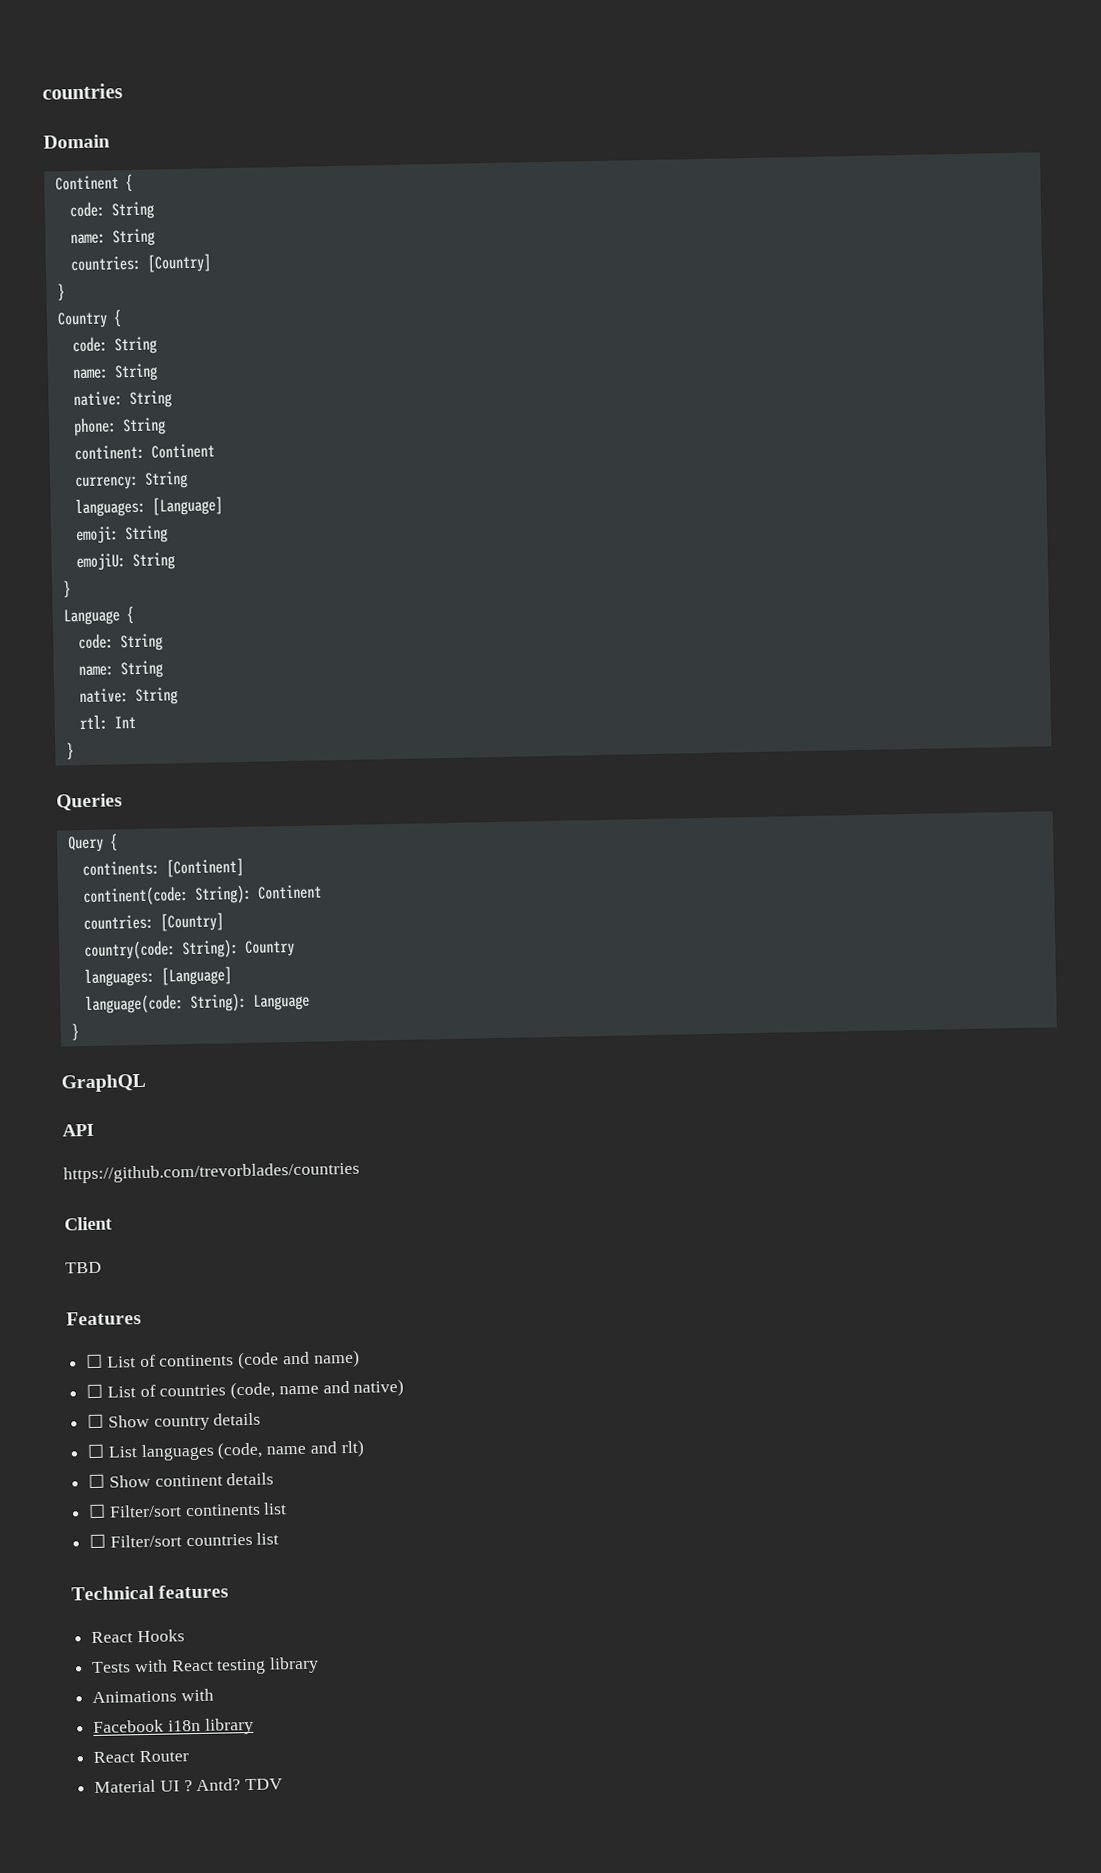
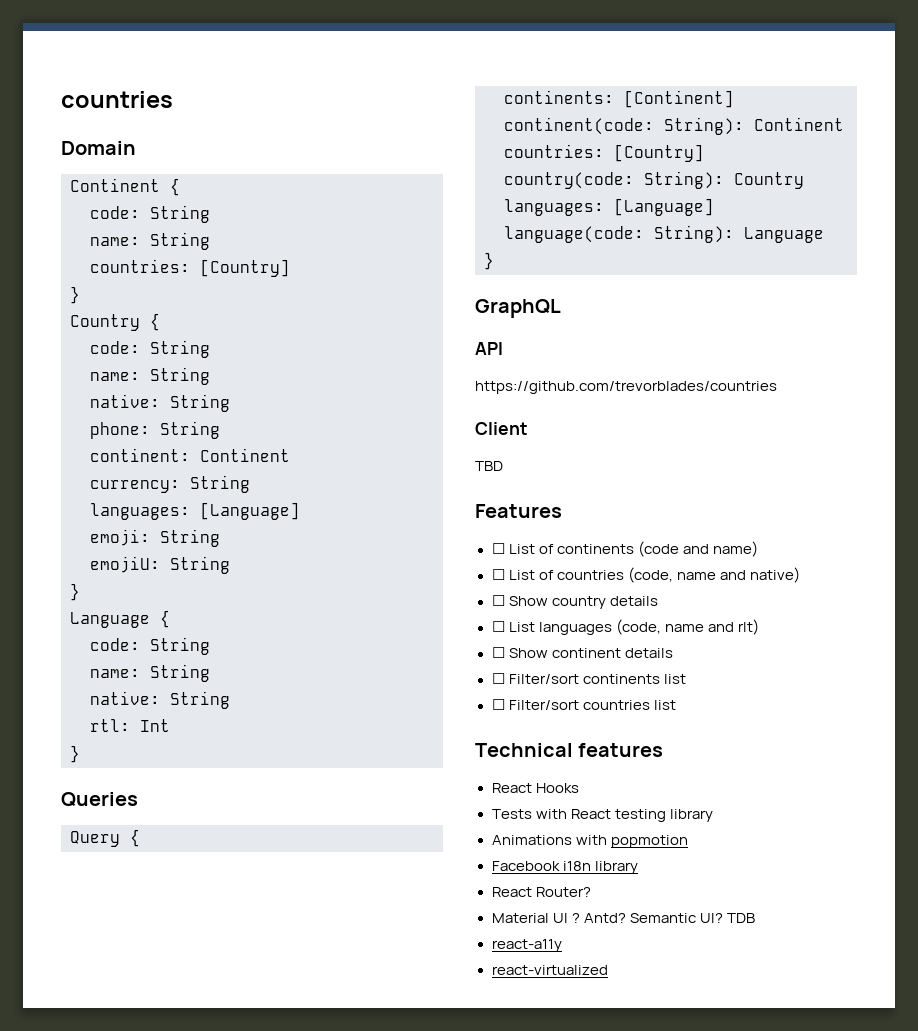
- Animations with
+ Animations with popmotion
- React Router
+ React Router?
- TDV
+ Semantic UI? TDB
+ react-a11y
+ react-virtualized

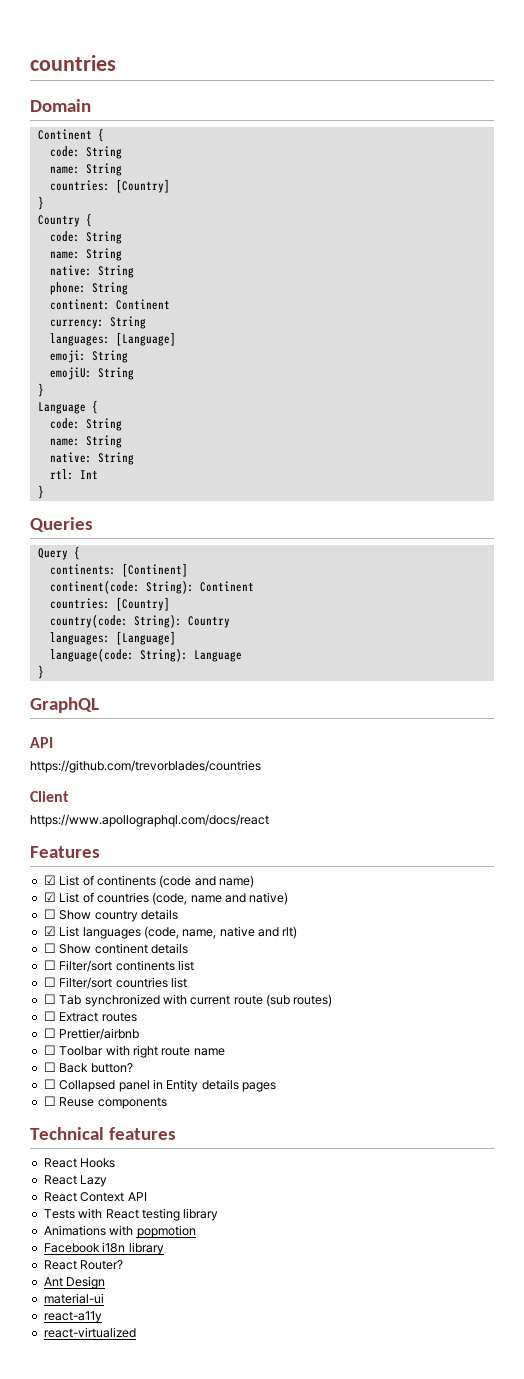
- TBD
+ https://www.apollographql.com/docs/react
- ☐ List of continents (code and name)
+ ☑ List of continents (code and name)
- ☐ List of countries (code, name and native)
+ ☑ List of countries (code, name and native)
- ☐ List languages (code, name and rlt)
+ ☑ List languages (code, name, native and rlt)
+ ☐ Tab synchronized with current route (sub routes)
+ ☐ Extract routes
+ ☐ Prettier/airbnb
+ ☐ Toolbar with right route name
+ ☐ Back button?
+ ☐ Collapsed panel in Entity details pages
+ ☐ Reuse components
+ React Lazy
+ React Context API
- Material UI ? Antd? Semantic UI? TDB
+ Ant Design
+ material-ui

